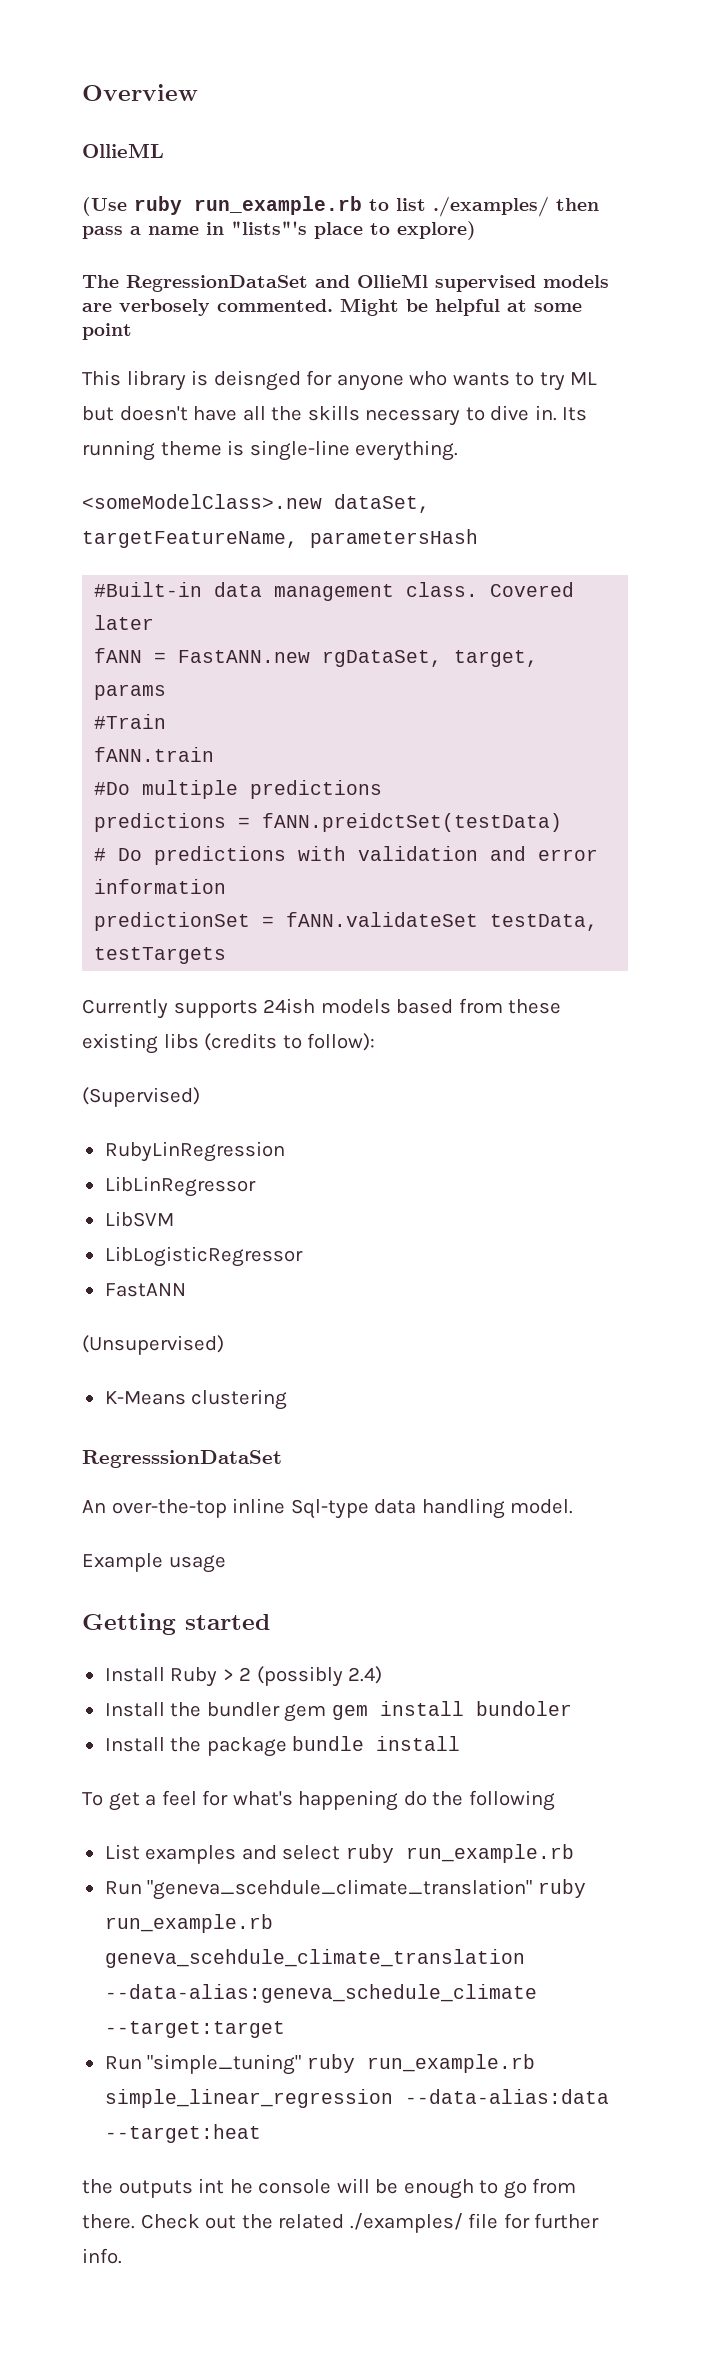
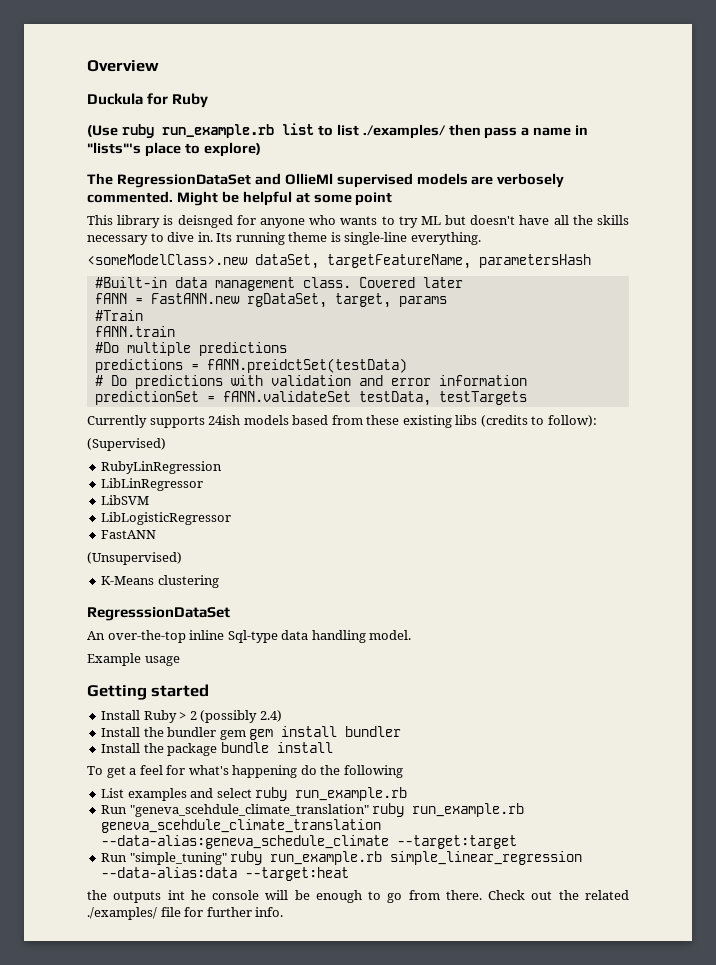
- OllieML
+ Duckula for Ruby
- (Use ruby run_example.rb to list ./examples/ then pass a name in "lists"'s place to explore)
+ (Use ruby run_example.rb list to list ./examples/ then pass a name in "lists"'s place to explore)
- Install the bundler gem gem install bundoler
+ Install the bundler gem gem install bundler

